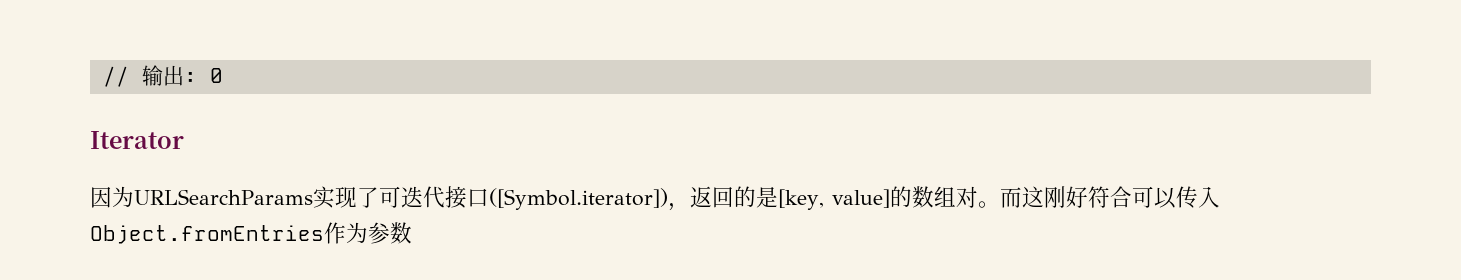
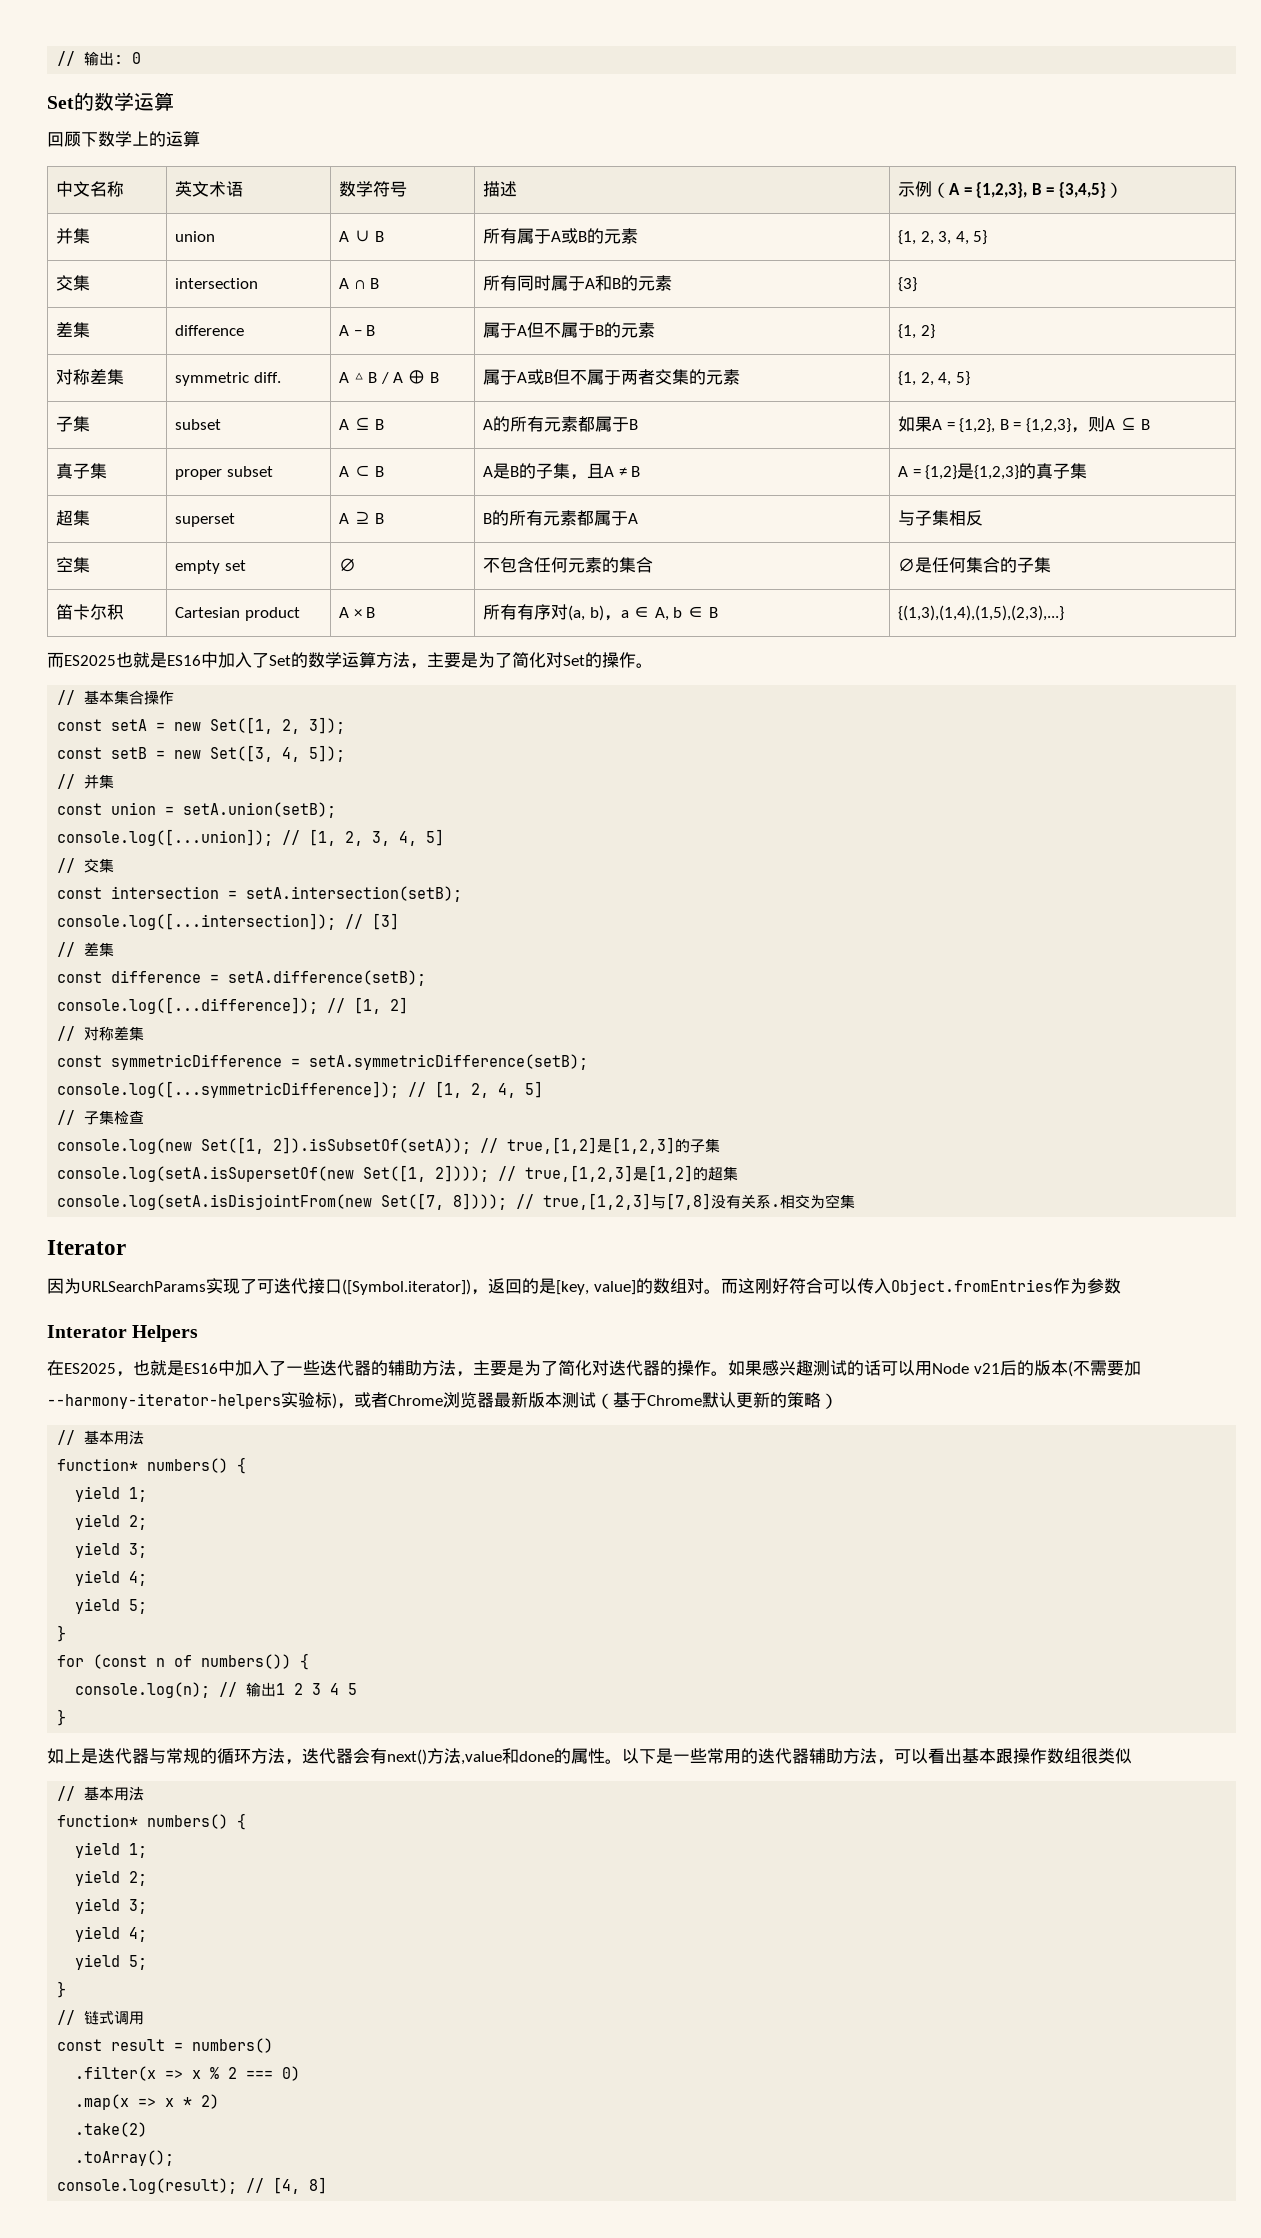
  // 输出: 0
+ Set的数学运算
+ 回顾下数学上的运算
+ 中文名称 | 英文术语 | 数学符号 | 描述 | 示例（A = {1,2,3}, B = {3,4,5}）
+ 并集 | union | A ∪ B | 所有属于A或B的元素 | {1, 2, 3, 4, 5}
+ 交集 | intersection | A ∩ B | 所有同时属于A和B的元素 | {3}
+ 差集 | difference | A − B | 属于A但不属于B的元素 | {1, 2}
+ 对称差集 | symmetric diff. | A △ B / A ⊕ B | 属于A或B但不属于两者交集的元素 | {1, 2, 4, 5}
+ 子集 | subset | A ⊆ B | A的所有元素都属于B | 如果A = {1,2}, B = {1,2,3}，则A ⊆ B
+ 真子集 | proper subset | A ⊂ B | A是B的子集，且A ≠ B | A = {1,2}是{1,2,3}的真子集
+ 超集 | superset | A ⊇ B | B的所有元素都属于A | 与子集相反
+ 空集 | empty set | ∅ | 不包含任何元素的集合 | ∅是任何集合的子集
+ 笛卡尔积 | Cartesian product | A × B | 所有有序对(a, b)，a ∈ A, b ∈ B | {(1,3),(1,4),(1,5),(2,3),...}
+ 而ES2025也就是ES16中加入了Set的数学运算方法，主要是为了简化对Set的操作。
+ // 基本集合操作
+ const setA = new Set([1, 2, 3]);
+ const setB = new Set([3, 4, 5]);
+ // 并集
+ const union = setA.union(setB);
+ console.log([...union]); // [1, 2, 3, 4, 5]
+ // 交集
+ const intersection = setA.intersection(setB);
+ console.log([...intersection]); // [3]
+ // 差集
+ const difference = setA.difference(setB);
+ console.log([...difference]); // [1, 2]
+ // 对称差集
+ const symmetricDifference = setA.symmetricDifference(setB);
+ console.log([...symmetricDifference]); // [1, 2, 4, 5]
+ // 子集检查
+ console.log(new Set([1, 2]).isSubsetOf(setA)); // true,[1,2]是[1,2,3]的子集
+ console.log(setA.isSupersetOf(new Set([1, 2]))); // true,[1,2,3]是[1,2]的超集
+ console.log(setA.isDisjointFrom(new Set([7, 8]))); // true,[1,2,3]与[7,8]没有关系.相交为空集
+ Interator Helpers
+ 在ES2025，也就是ES16中加入了一些迭代器的辅助方法，主要是为了简化对迭代器的操作。如果感兴趣测试的话可以用Node v21后的版本(不需要加--harmony-iterator-helpers实验标)，或者Chrome浏览器最新版本测试（基于Chrome默认更新的策略）
+ // 基本用法
+ function* numbers() {
+ yield 1;
+ yield 2;
+ yield 3;
+ yield 4;
+ yield 5;
+ }
+ for (const n of numbers()) {
+ console.log(n); // 输出1 2 3 4 5
+ }
+ 如上是迭代器与常规的循环方法，迭代器会有next()方法,value和done的属性。以下是一些常用的迭代器辅助方法，可以看出基本跟操作数组很类似
+ // 基本用法
+ function* numbers() {
+ yield 1;
+ yield 2;
+ yield 3;
+ yield 4;
+ yield 5;
+ }
+ // 链式调用
+ const result = numbers()
+ .filter(x => x % 2 === 0)
+ .map(x => x * 2)
+ .take(2)
+ .toArray();
+ console.log(result); // [4, 8]

